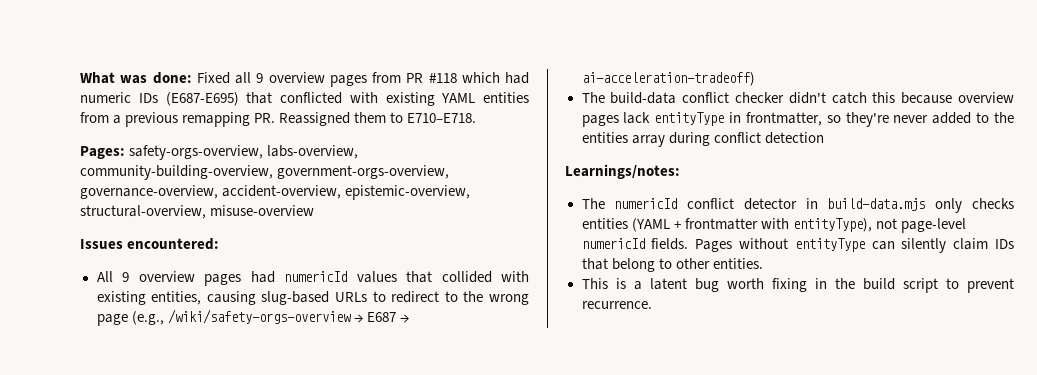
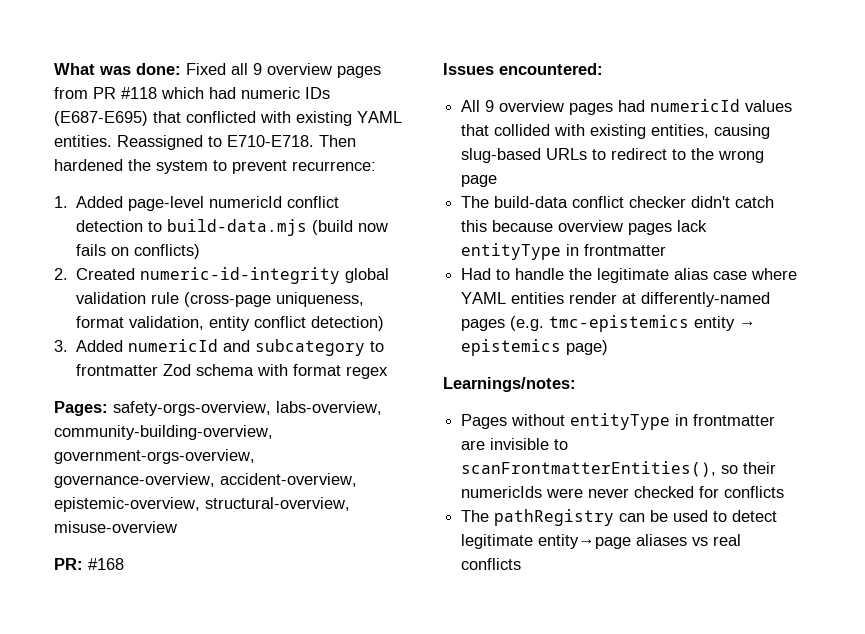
- What was done: Fixed all 9 overview pages from PR #118 which had numeric IDs (E687-E695) that conflicted with existing YAML entities from a previous remapping PR. Reassigned them to E710–E718.
+ What was done: Fixed all 9 overview pages from PR #118 which had numeric IDs (E687-E695) that conflicted with existing YAML entities. Reassigned to E710-E718. Then hardened the system to prevent recurrence:
+ 1. Added page-level numericId conflict detection to build-data.mjs (build now fails on conflicts)
+ 2. Created numeric-id-integrity global validation rule (cross-page uniqueness, format validation, entity conflict detection)
+ 3. Added numericId and subcategory to frontmatter Zod schema with format regex
+ PR: #168
- All 9 overview pages had numericId values that collided with existing entities, causing slug-based URLs to redirect to the wrong page (e.g., /wiki/safety-orgs-overview → E687 → ai-acceleration-tradeoff)
+ All 9 overview pages had numericId values that collided with existing entities, causing slug-based URLs to redirect to the wrong page
- The build-data conflict checker didn't catch this because overview pages lack entityType in frontmatter, so they're never added to the entities array during conflict detection
+ The build-data conflict checker didn't catch this because overview pages lack entityType in frontmatter
+ Had to handle the legitimate alias case where YAML entities render at differently-named pages (e.g. tmc-epistemics entity → epistemics page)
  Learnings/notes:
- The numericId conflict detector in build-data.mjs only checks entities (YAML + frontmatter with entityType), not page-level numericId fields. Pages without entityType can silently claim IDs that belong to other entities.
- This is a latent bug worth fixing in the build script to prevent recurrence.
+ Pages without entityType in frontmatter are invisible to scanFrontmatterEntities(), so their numericIds were never checked for conflicts
+ The pathRegistry can be used to detect legitimate entity→page aliases vs real conflicts

